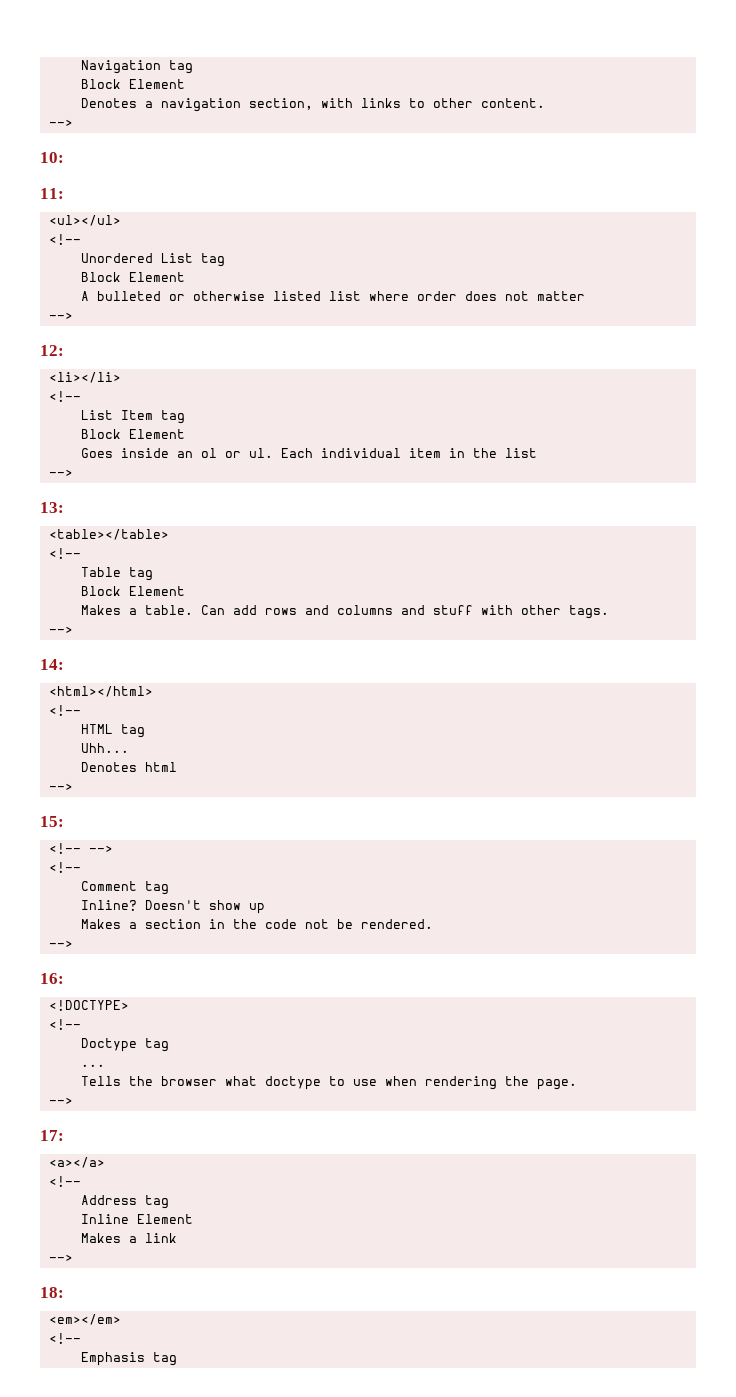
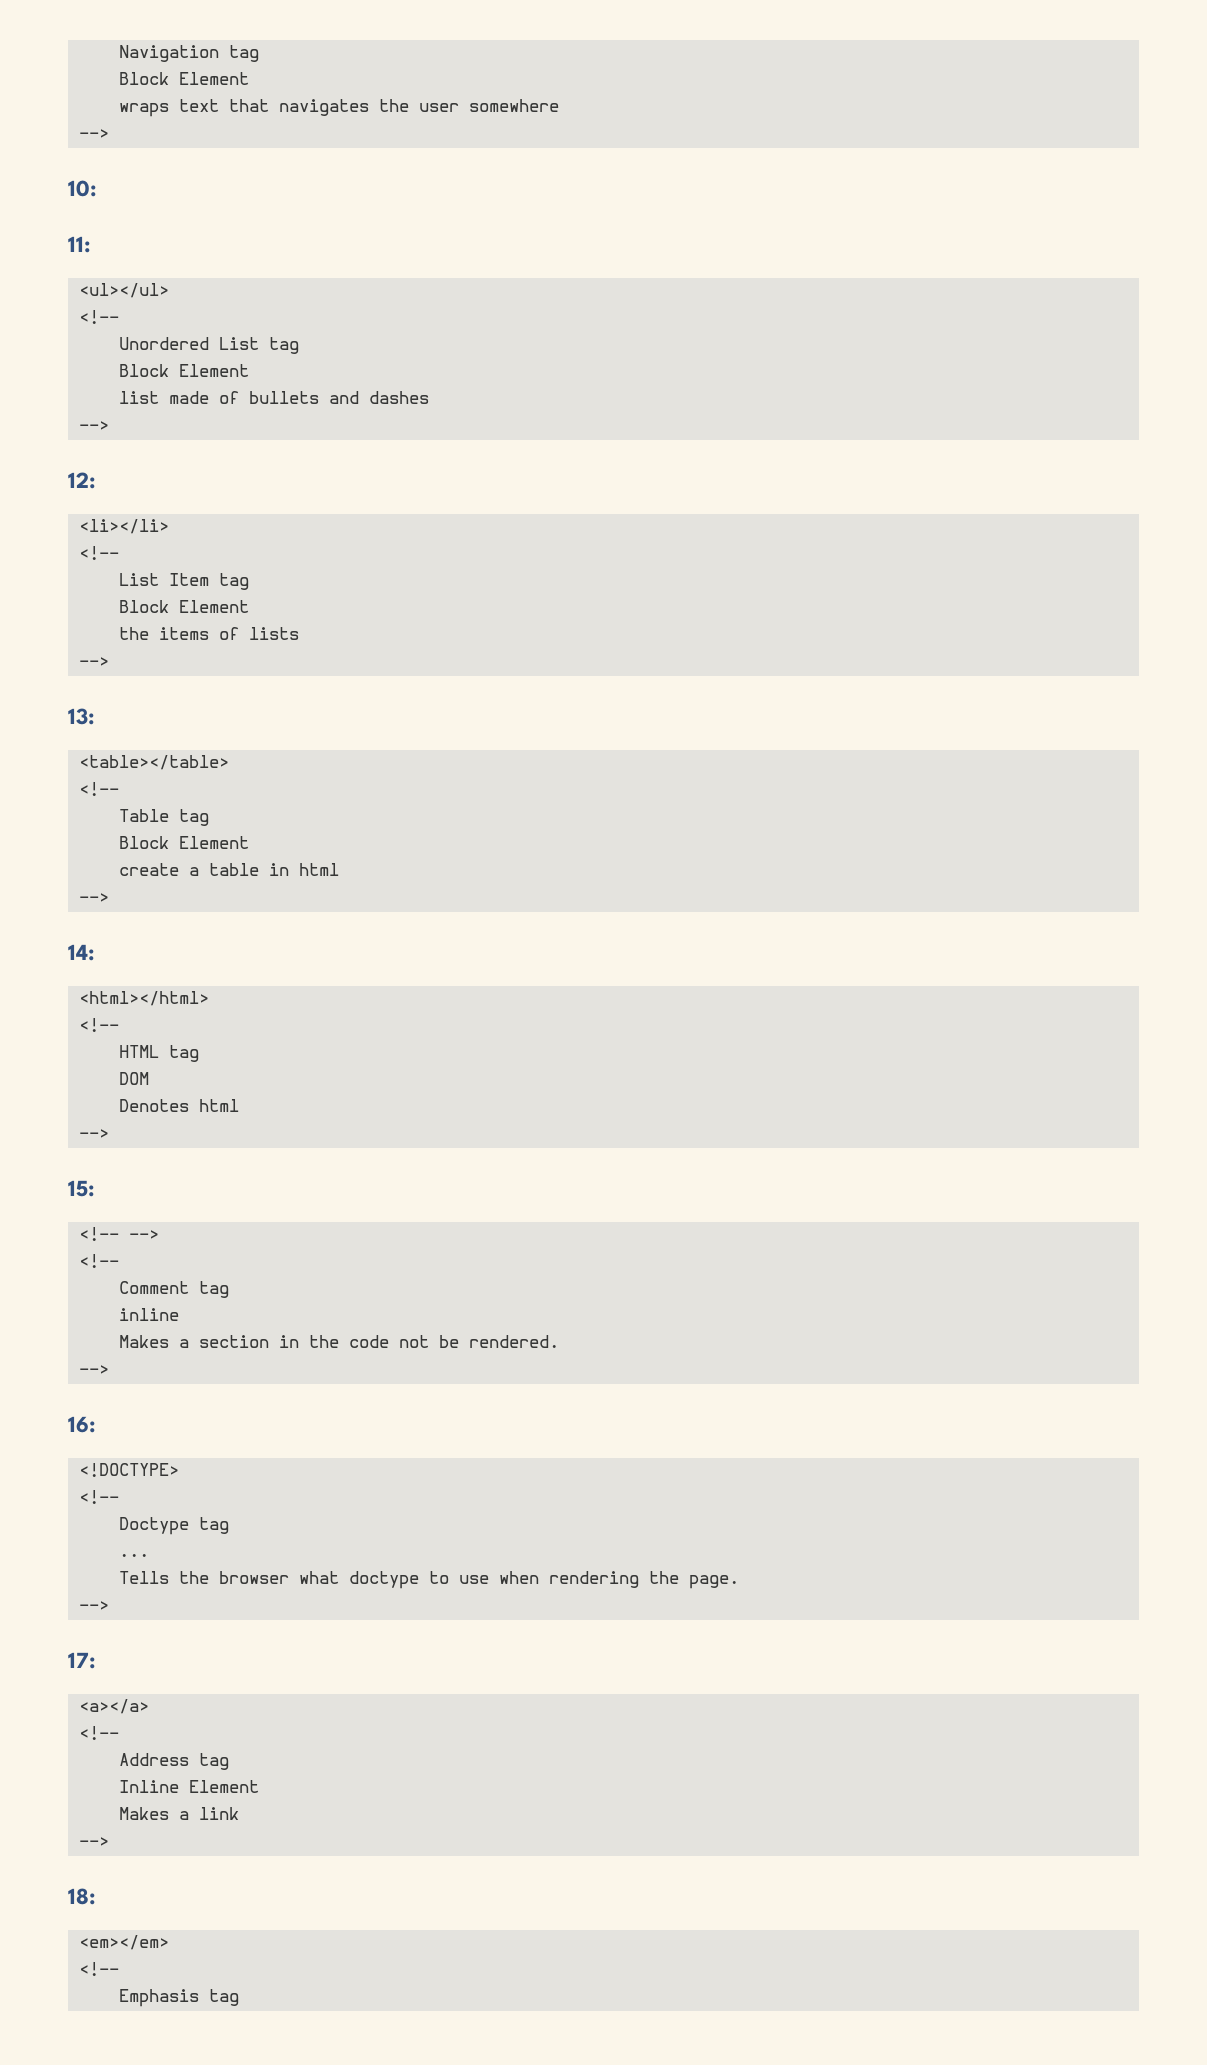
- Denotes a navigation section, with links to other content.
+ wraps text that navigates the user somewhere
- A bulleted or otherwise listed list where order does not matter
+ list made of bullets and dashes
- Goes inside an ol or ul. Each individual item in the list
+ the items of lists
- Makes a table. Can add rows and columns and stuff with other tags.
+ create a table in html
- Uhh...
+ DOM
- Inline? Doesn't show up
+ inline

